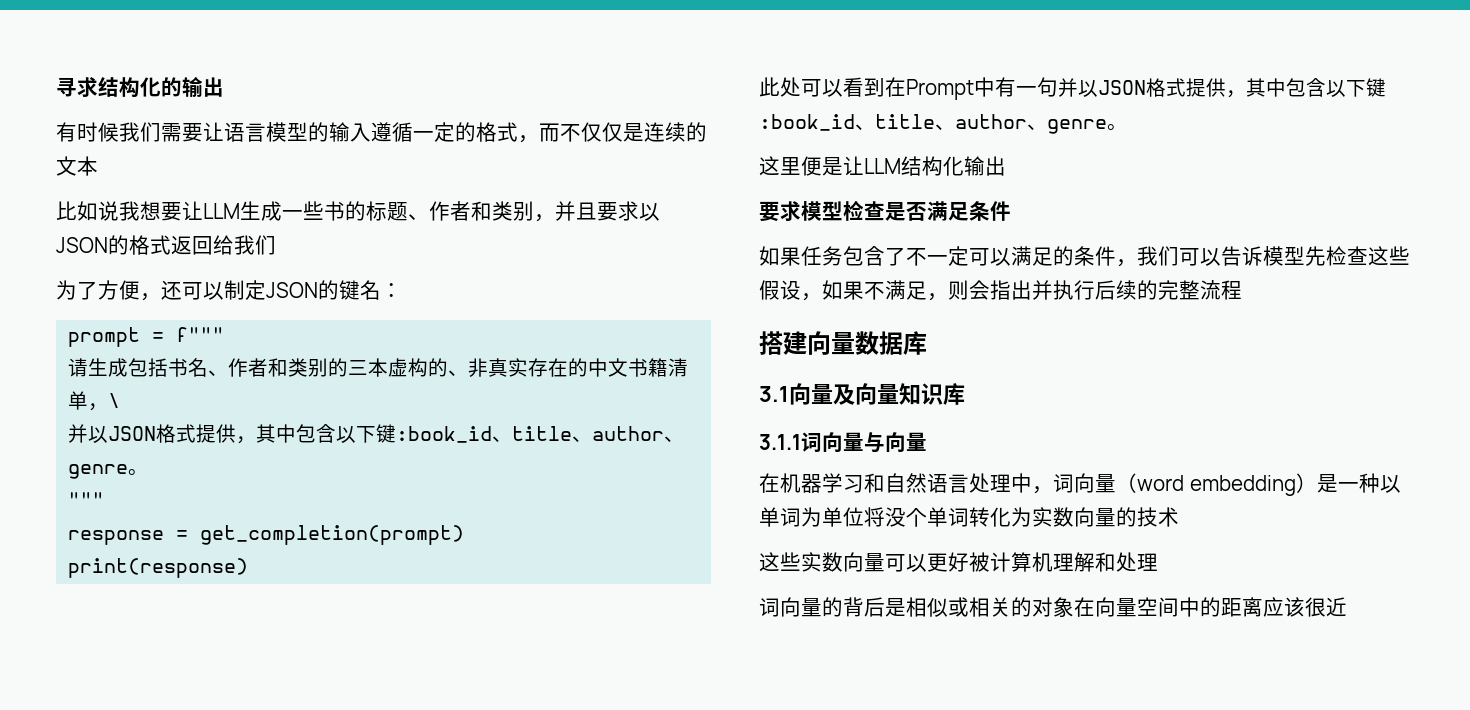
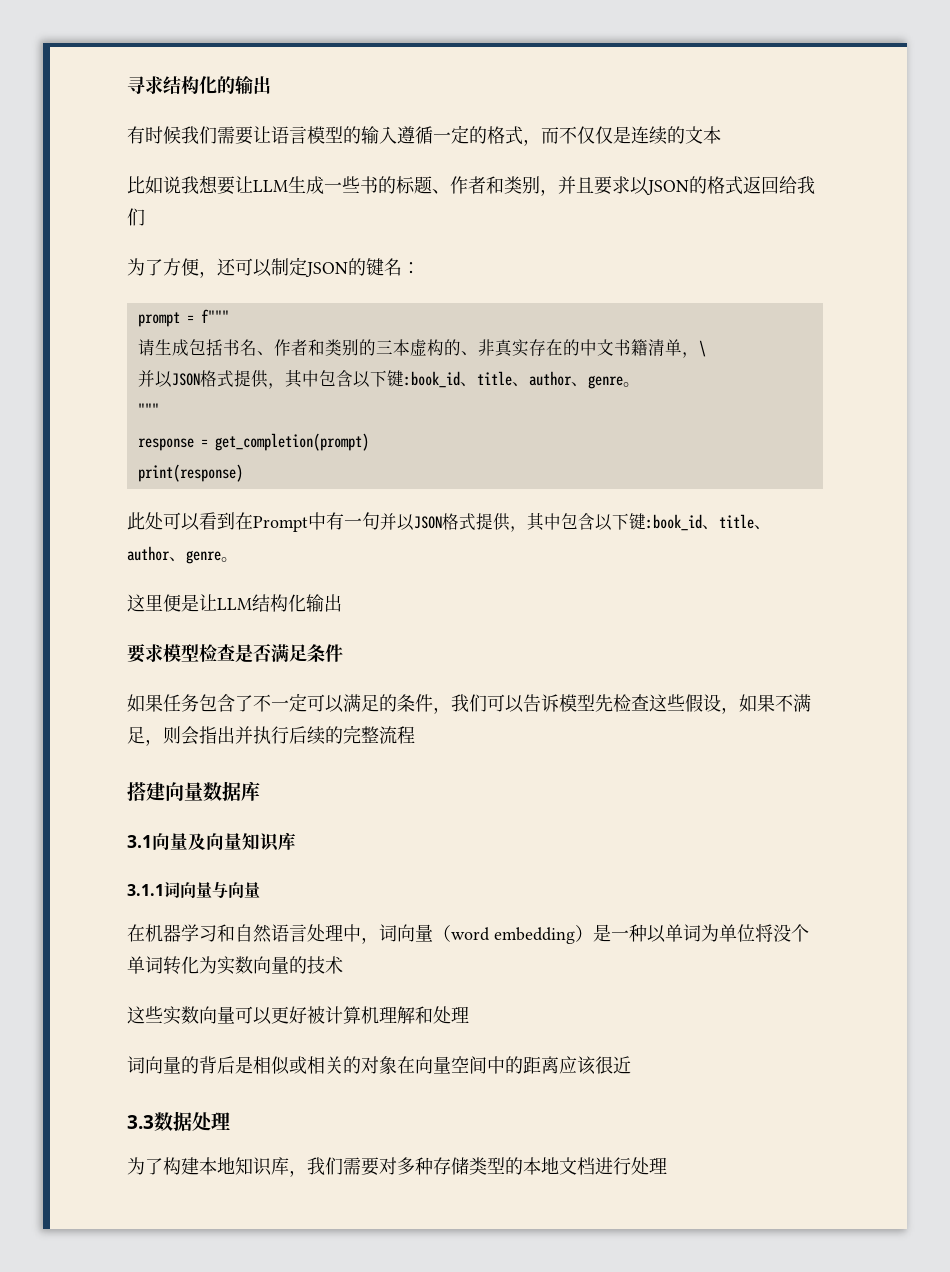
+ 3.3数据处理
+ 为了构建本地知识库，我们需要对多种存储类型的本地文档进行处理

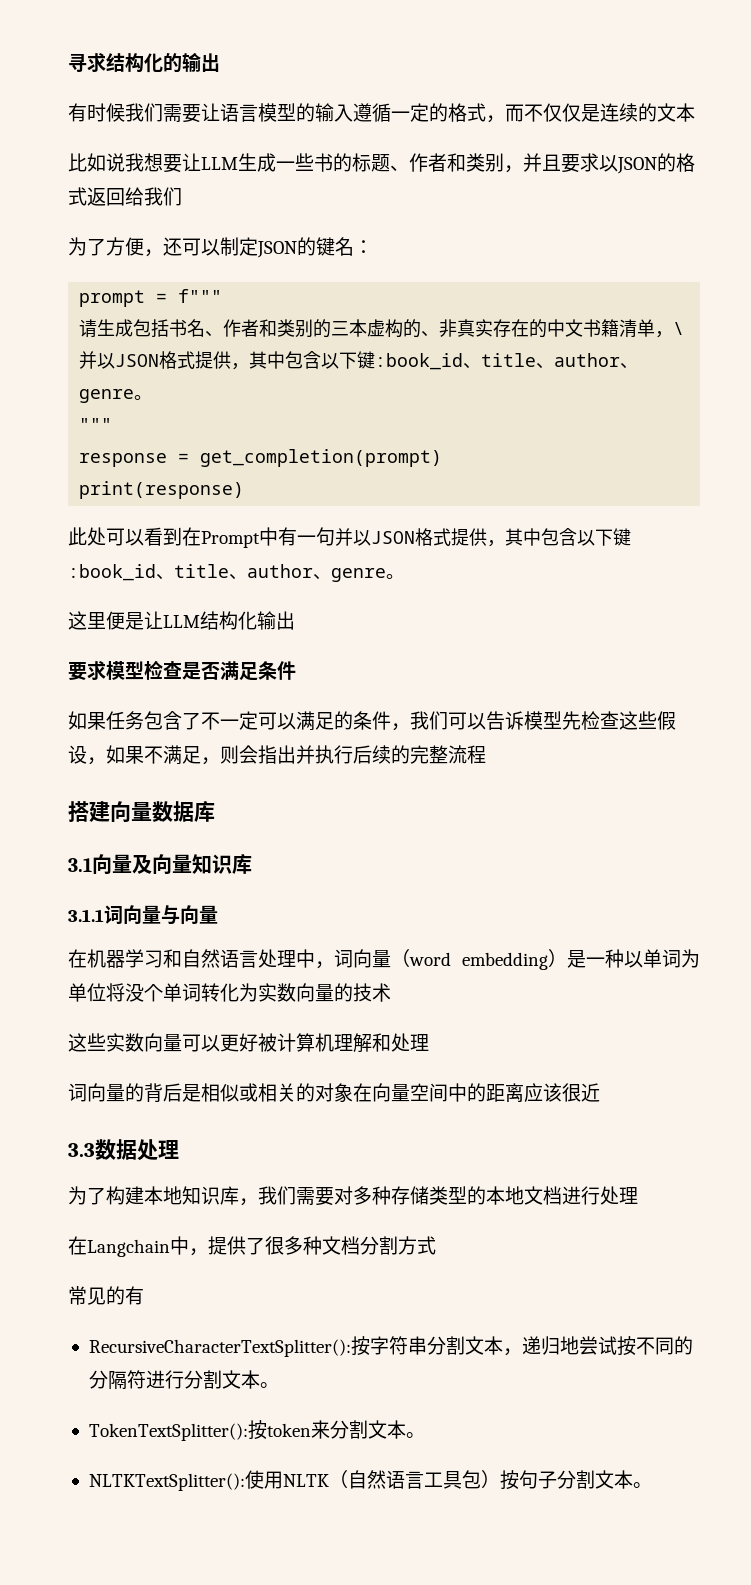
+ 在Langchain中，提供了很多种文档分割方式
+ 常见的有
+ RecursiveCharacterTextSplitter():按字符串分割文本，递归地尝试按不同的分隔符进行分割文本。
+ TokenTextSplitter():按token来分割文本。
+ NLTKTextSplitter():使用NLTK（自然语言工具包）按句子分割文本。

